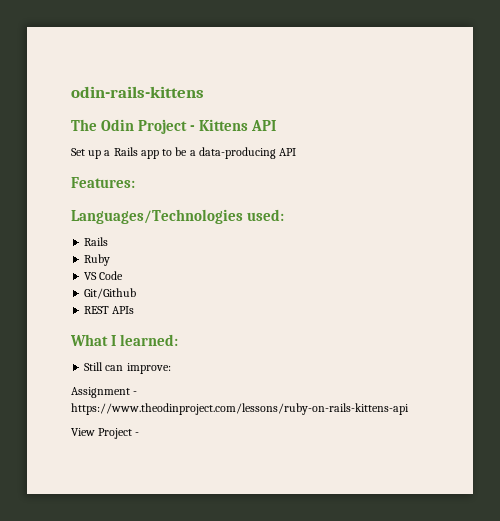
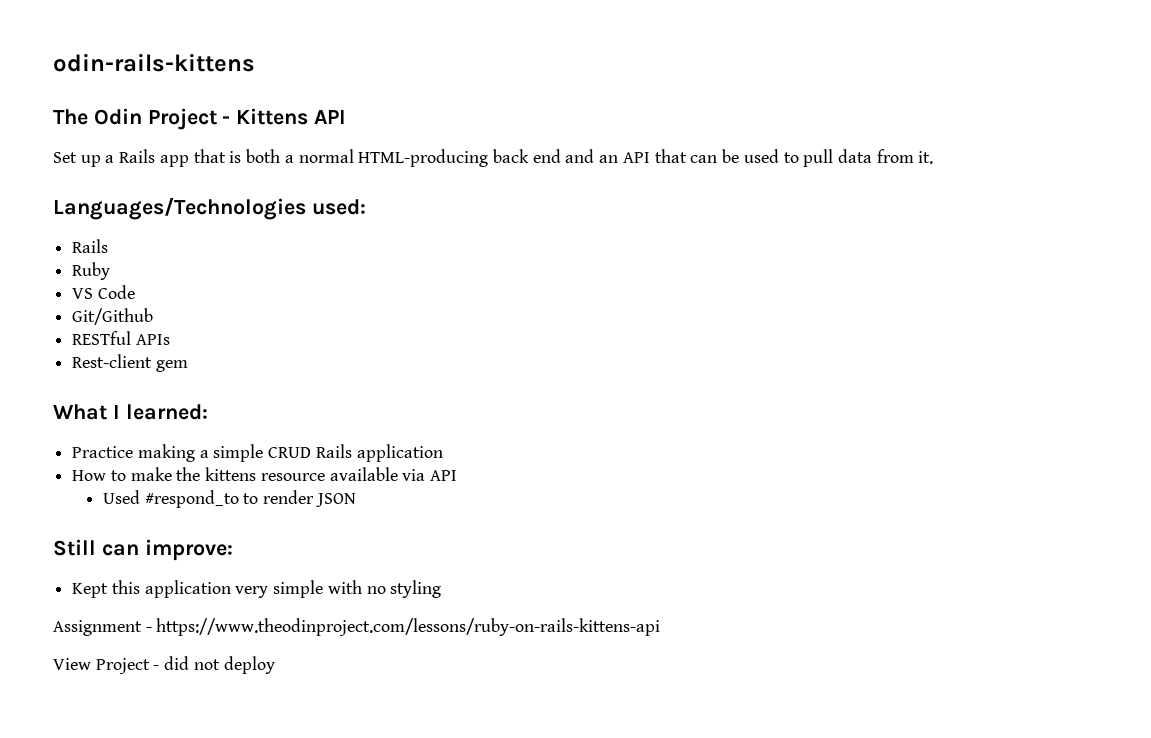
- Set up a Rails app to be a data-producing API
- Features:
+ Set up a Rails app that is both a normal HTML-producing back end and an API that can be used to pull data from it.
- REST APIs
+ RESTful APIs
+ Rest-client gem
+ Practice making a simple CRUD Rails application
+ How to make the kittens resource available via API
+ Used #respond_to to render JSON
  Still can improve:
+ Kept this application very simple with no styling
- View Project -
+ View Project - did not deploy

